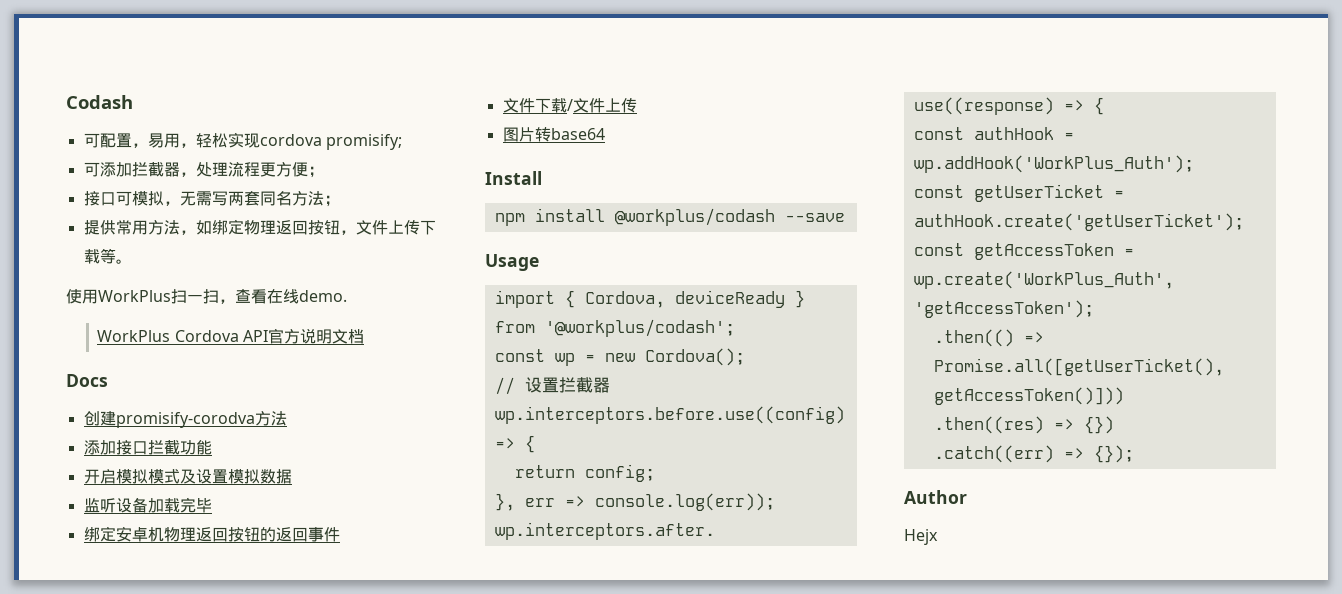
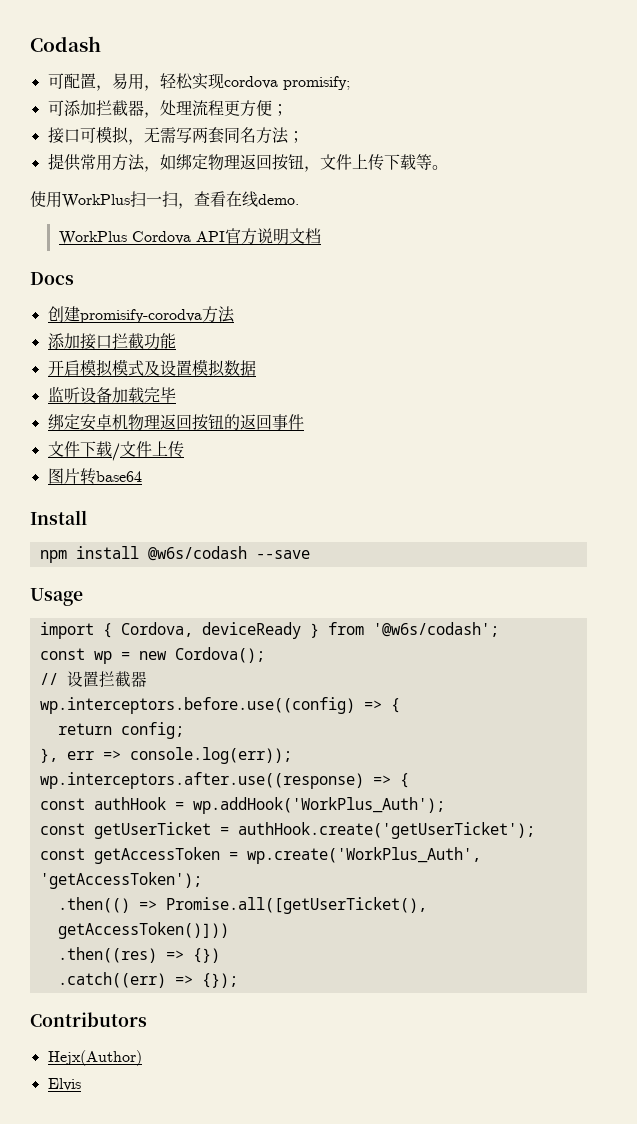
- npm install @workplus/codash --save
+ npm install @w6s/codash --save
- import { Cordova, deviceReady } from '@workplus/codash';
+ import { Cordova, deviceReady } from '@w6s/codash';
- Author
- Hejx
+ Contributors
+ Hejx(Author)
+ Elvis

